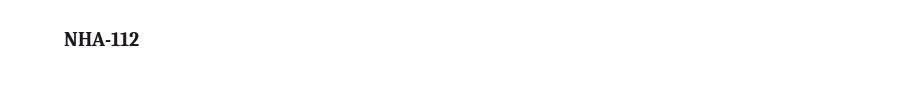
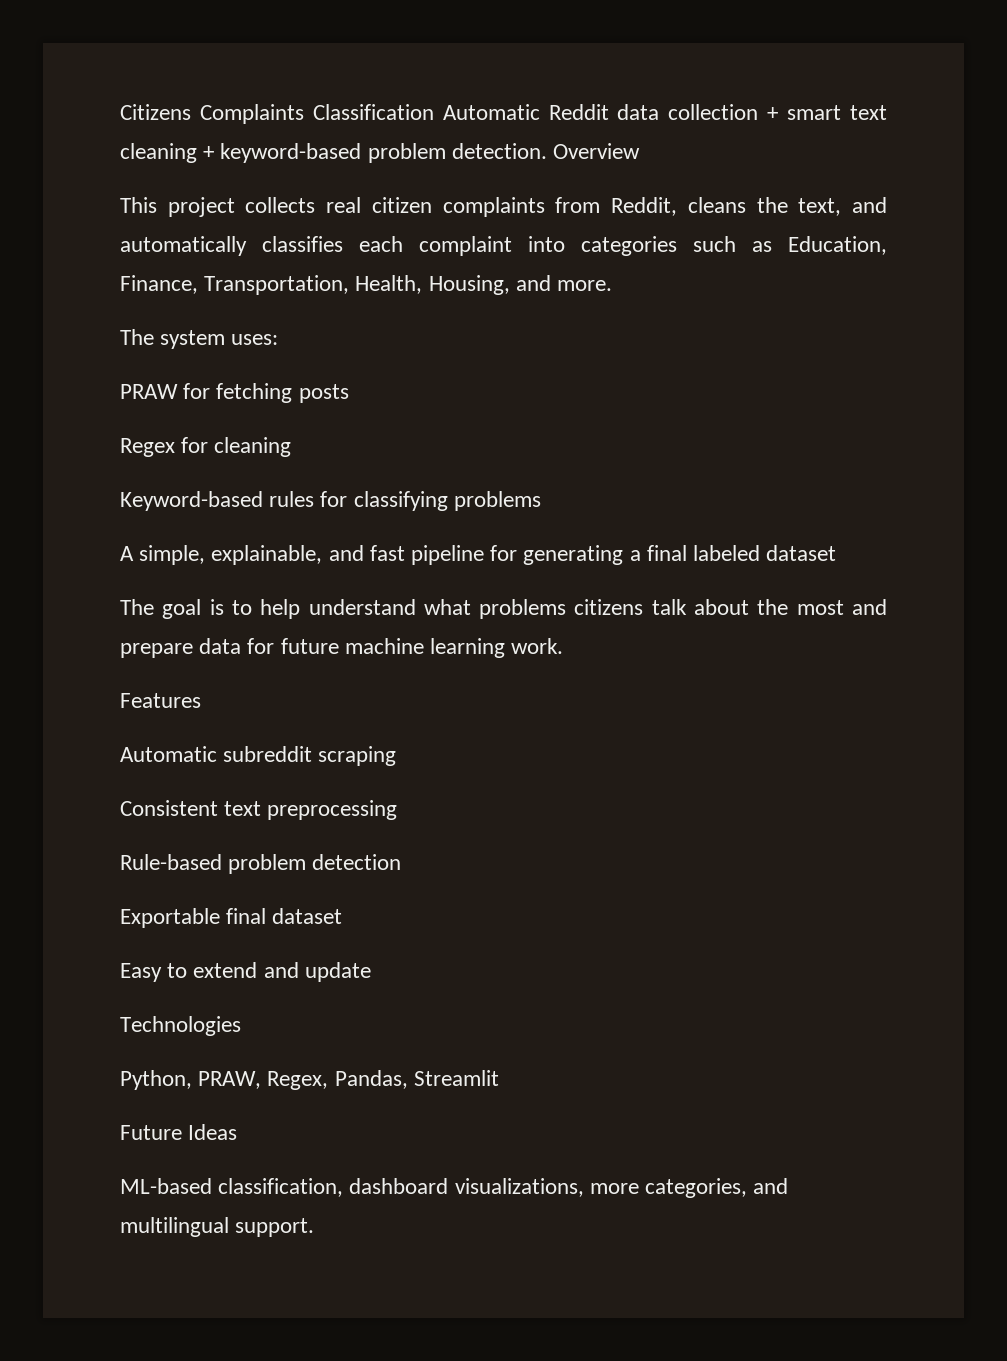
- NHA-112
+ Citizens Complaints Classification Automatic Reddit data collection + smart text cleaning + keyword-based problem detection. Overview
+ This project collects real citizen complaints from Reddit, cleans the text, and automatically classifies each complaint into categories such as Education, Finance, Transportation, Health, Housing, and more.
+ The system uses:
+ PRAW for fetching posts
+ Regex for cleaning
+ Keyword-based rules for classifying problems
+ A simple, explainable, and fast pipeline for generating a final labeled dataset
+ The goal is to help understand what problems citizens talk about the most and prepare data for future machine learning work.
+ Features
+ Automatic subreddit scraping
+ Consistent text preprocessing
+ Rule-based problem detection
+ Exportable final dataset
+ Easy to extend and update
+ Technologies
+ Python, PRAW, Regex, Pandas, Streamlit
+ Future Ideas
+ ML-based classification, dashboard visualizations, more categories, and multilingual support.

